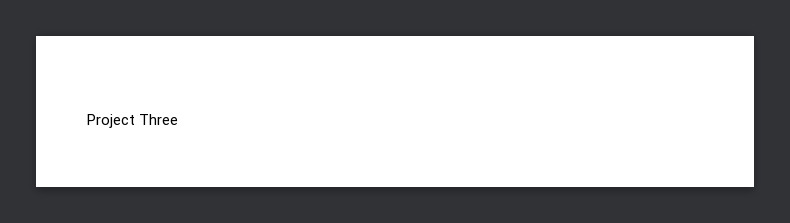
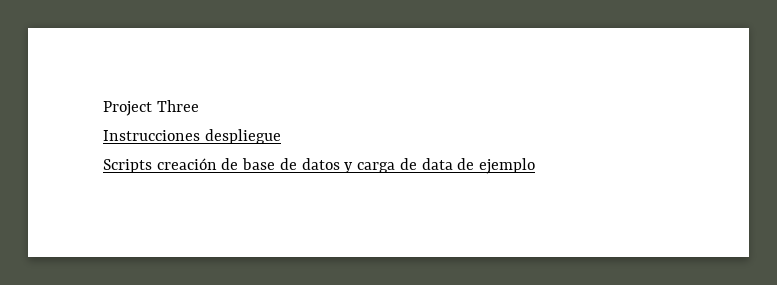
+ Instrucciones despliegue
+ Scripts creación de base de datos y carga de data de ejemplo

